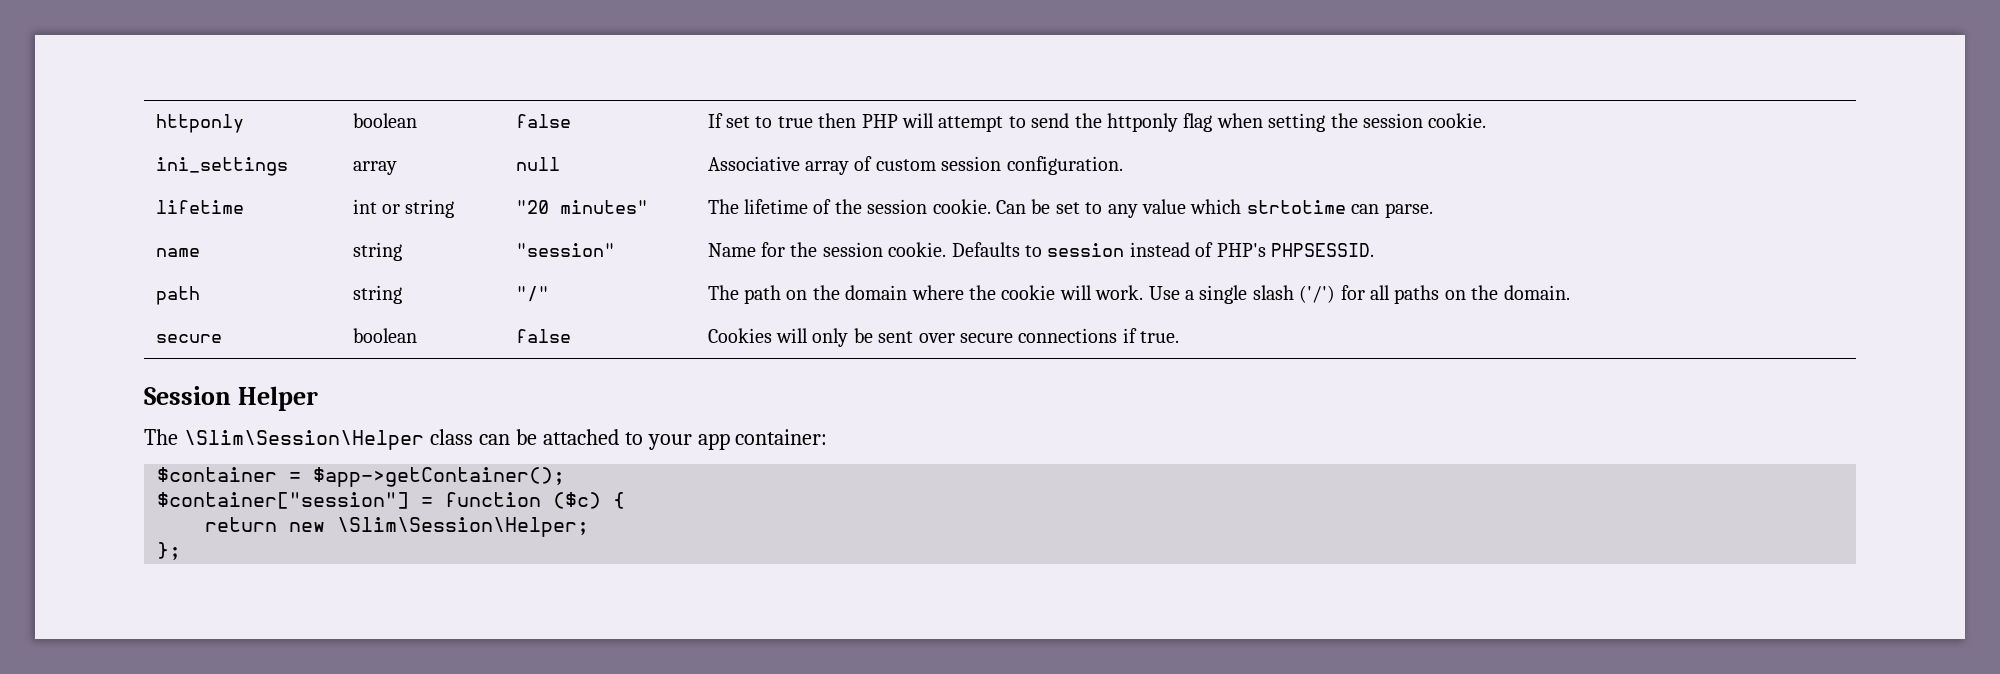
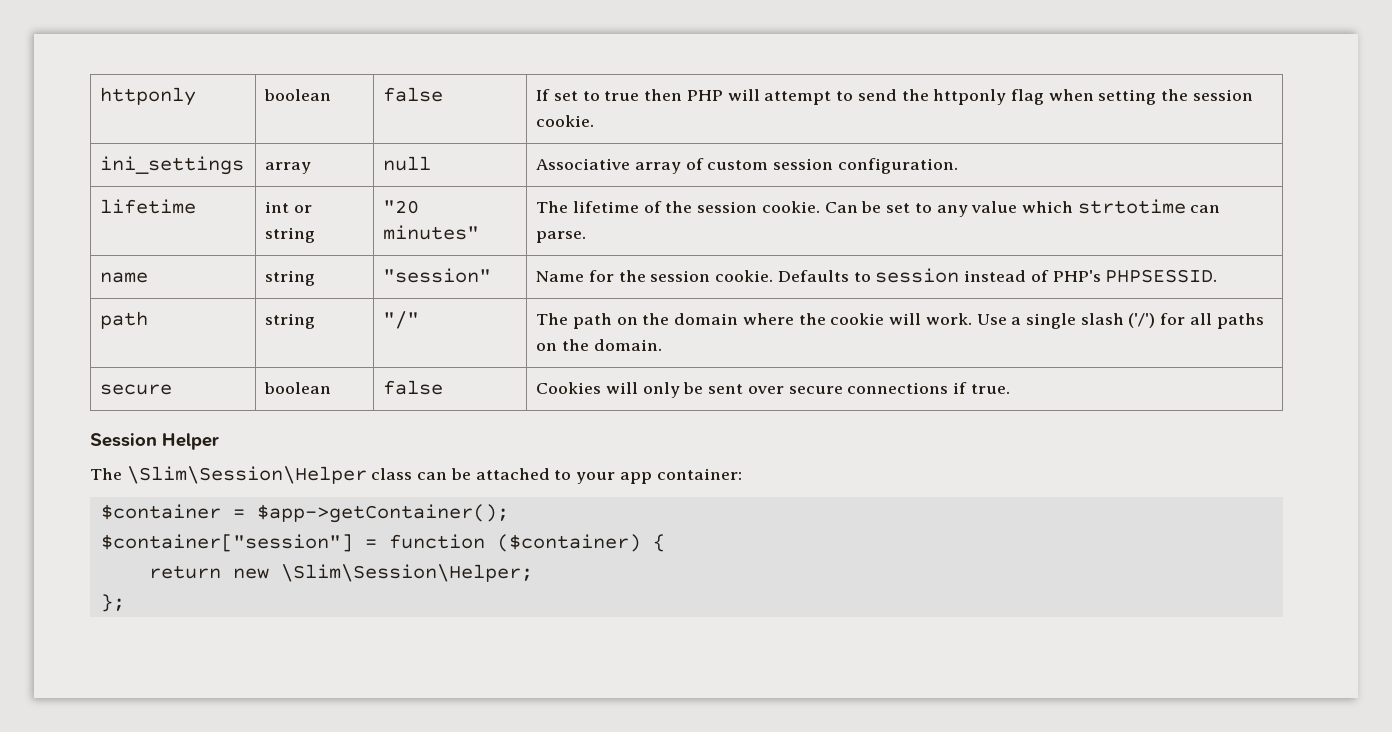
- $container["session"] = function ($c) {
+ $container["session"] = function ($container) {

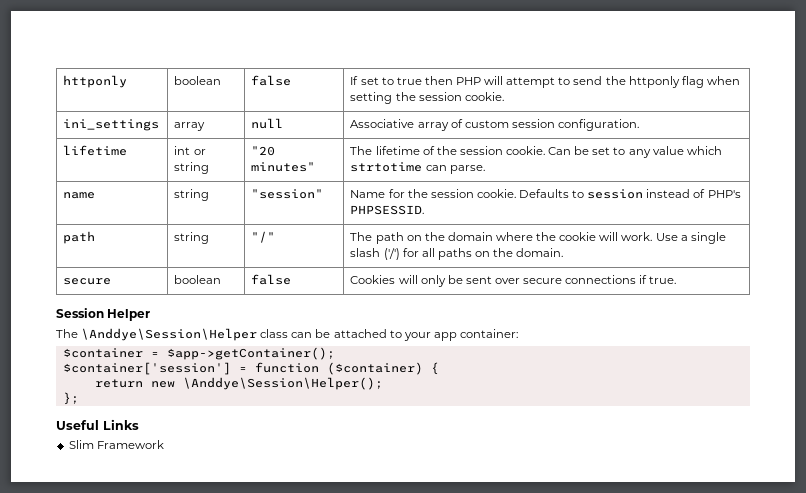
- The \Slim\Session\Helper class can be attached to your app container:
+ The \Anddye\Session\Helper class can be attached to your app container:
- $container["session"] = function ($container) {
+ $container['session'] = function ($container) {
- return new \Slim\Session\Helper;
+ return new \Anddye\Session\Helper();
+ Useful Links
+ Slim Framework

